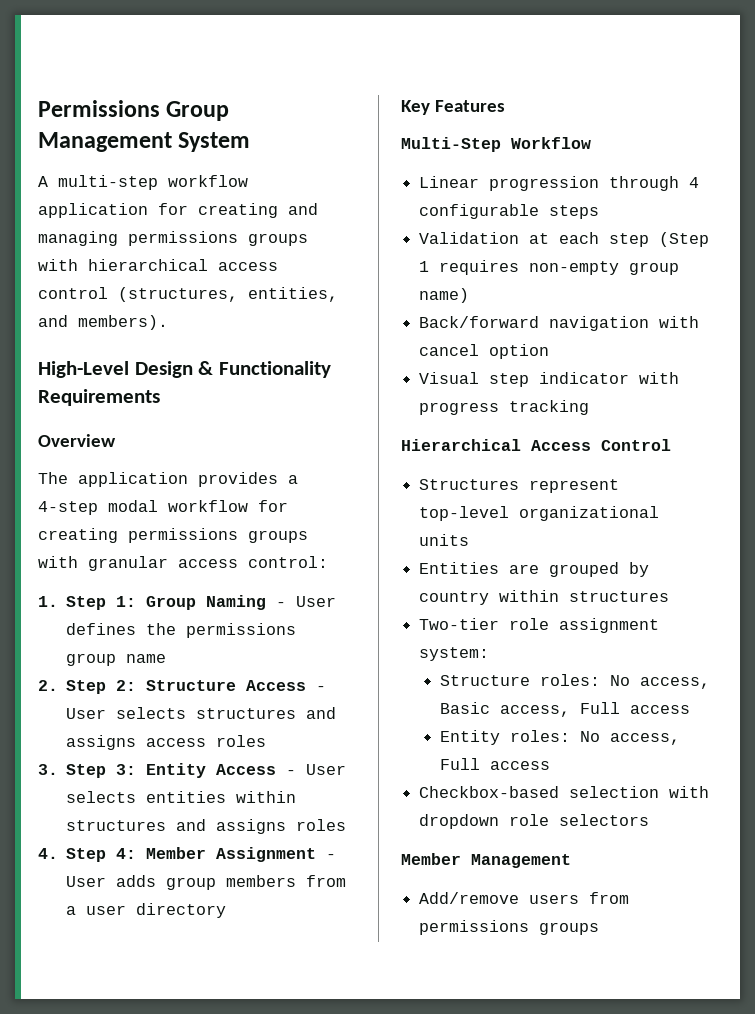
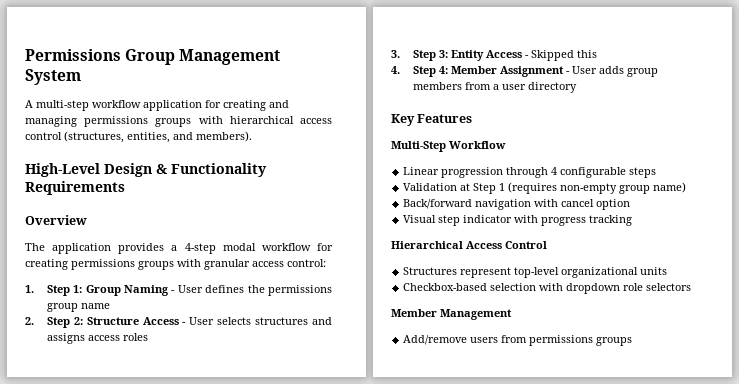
- 3. Step 3: Entity Access - User selects entities within structures and assigns roles
+ 3. Step 3: Entity Access - Skipped this
- Validation at each step (Step 1 requires non-empty group name)
+ Validation at Step 1 (requires non-empty group name)
- Entities are grouped by country within structures
- Two-tier role assignment system:
- Structure roles: No access, Basic access, Full access
- Entity roles: No access, Full access

